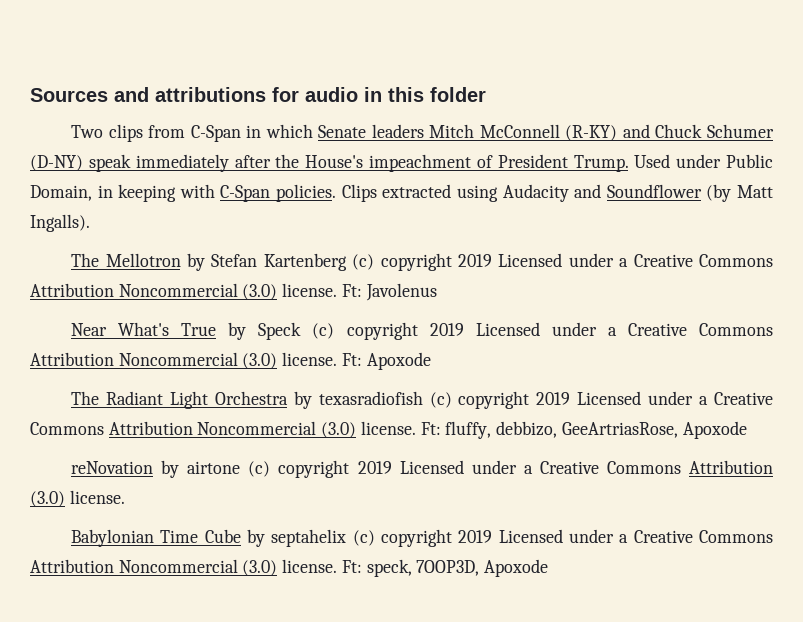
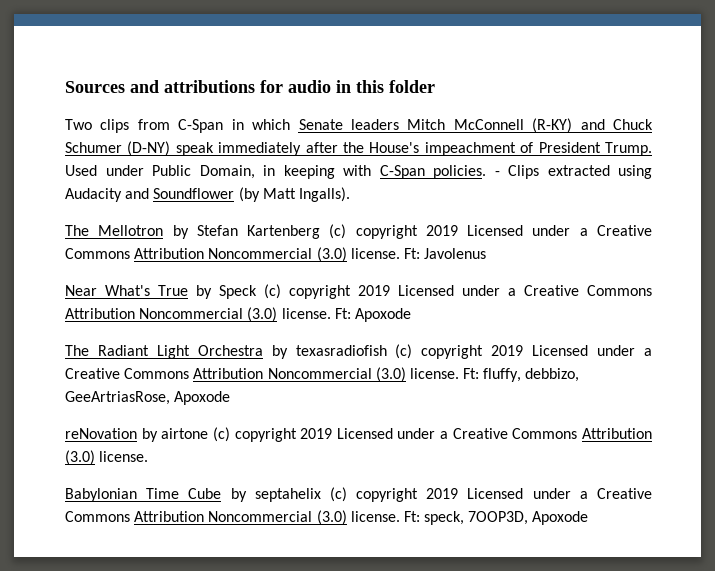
- Clips extracted using Audacity and Soundflower (by Matt Ingalls).
+ - Clips extracted using Audacity and Soundflower (by Matt Ingalls).

